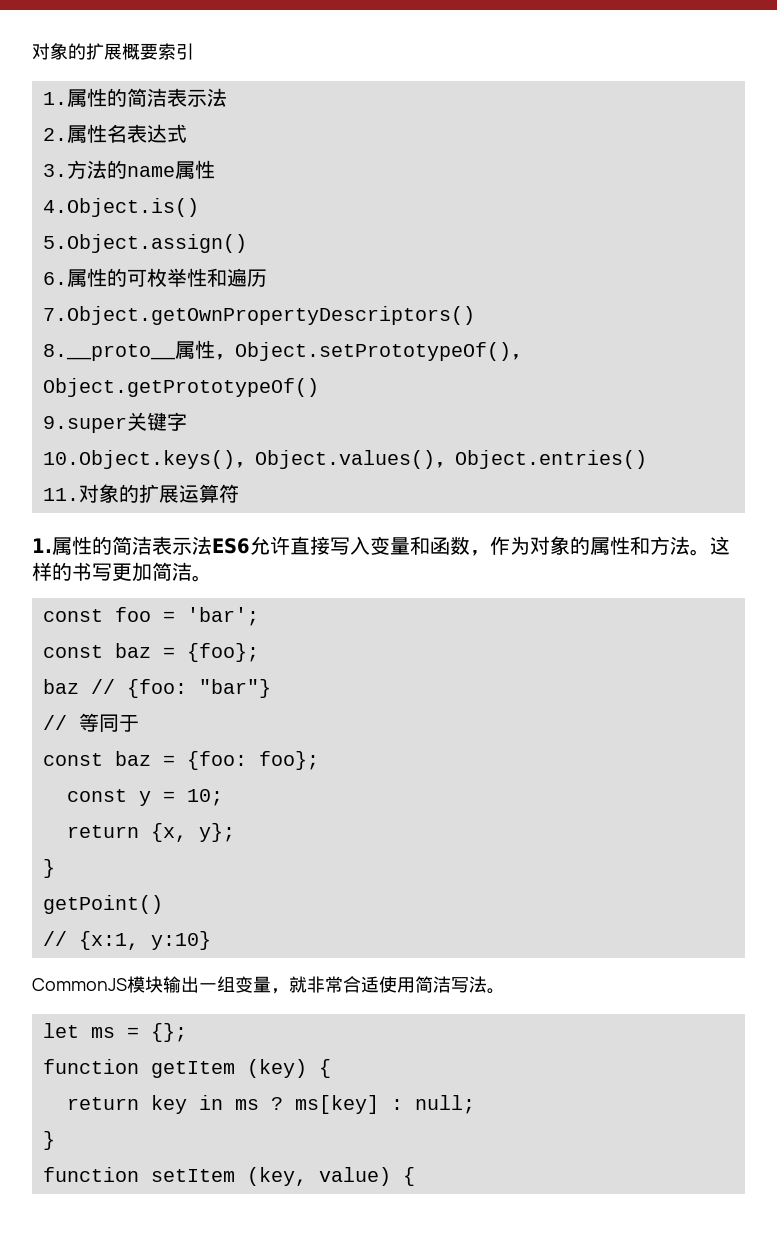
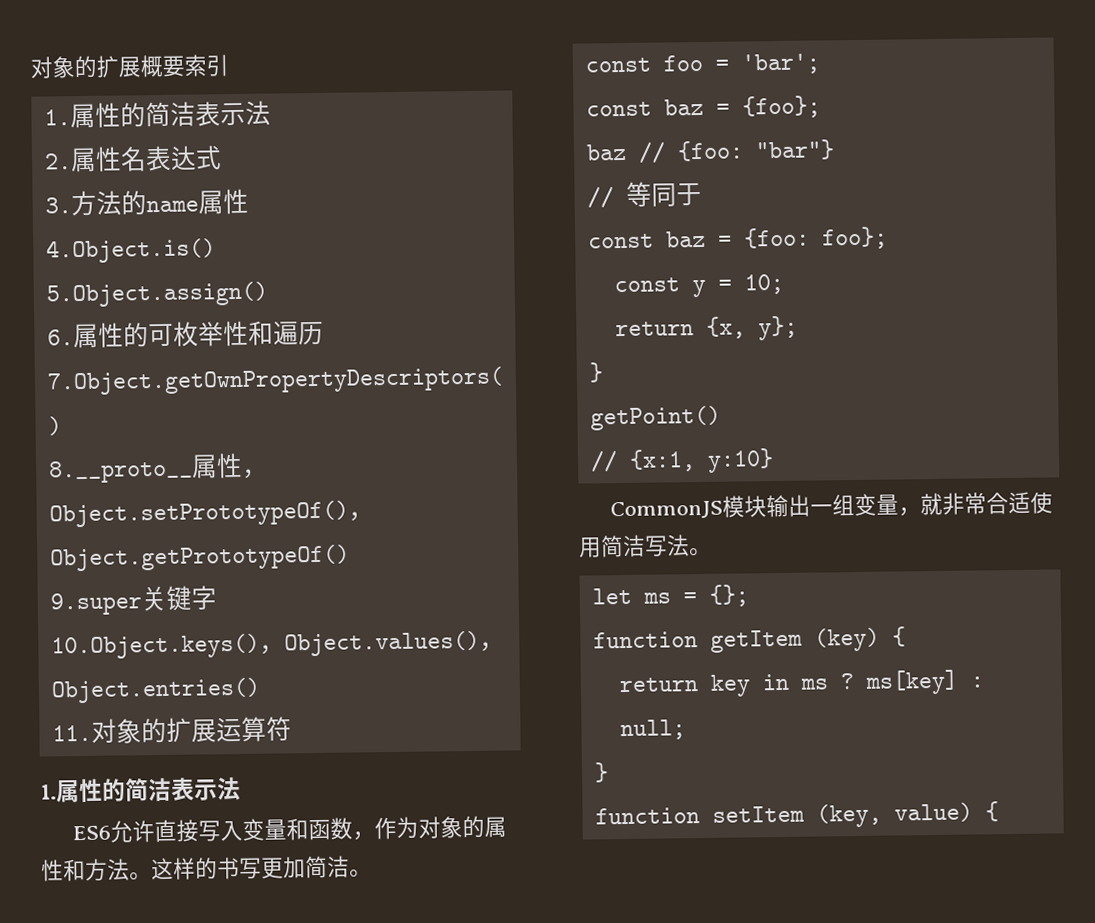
  11.对象的扩展运算符
- 1.属性的简洁表示法ES6允许直接写入变量和函数，作为对象的属性和方法。
+ 1.属性的简洁表示法
+ ES6允许直接写入变量和函数，作为对象的属性和方法。

